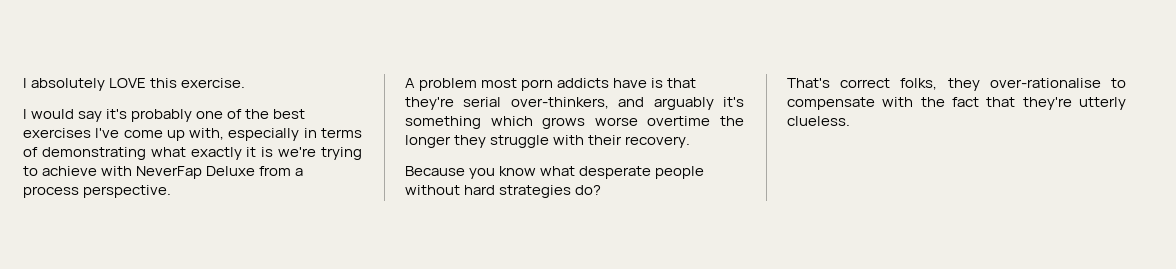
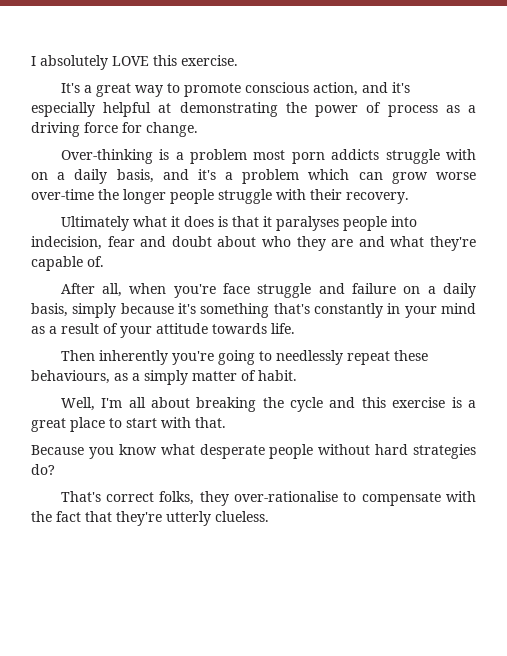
- I would say it's probably one of the best exercises I've come up with, especially in terms of demonstrating what exactly it is we're trying to achieve with NeverFap Deluxe from a process perspective.
- A problem most porn addicts have is that they're serial over-thinkers, and arguably it's something which grows worse overtime the longer they struggle with their recovery.
+ It's a great way to promote conscious action, and it's especially helpful at demonstrating the power of process as a driving force for change.
+ Over-thinking is a problem most porn addicts struggle with on a daily basis, and it's a problem which can grow worse over-time the longer people struggle with their recovery.
+ Ultimately what it does is that it paralyses people into indecision, fear and doubt about who they are and what they're capable of.
+ After all, when you're face struggle and failure on a daily basis, simply because it's something that's constantly in your mind as a result of your attitude towards life.
+ Then inherently you're going to needlessly repeat these behaviours, as a simply matter of habit.
+ Well, I'm all about breaking the cycle and this exercise is a great place to start with that.

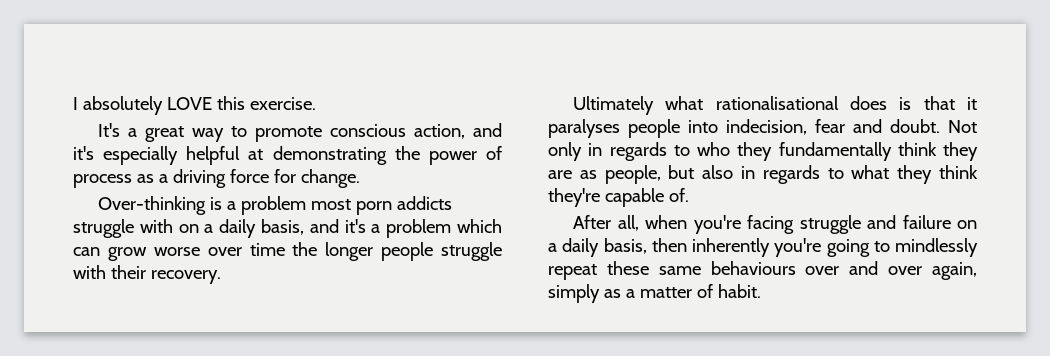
- Over-thinking is a problem most porn addicts struggle with on a daily basis, and it's a problem which can grow worse over-time the longer people struggle with their recovery.
+ Over-thinking is a problem most porn addicts struggle with on a daily basis, and it's a problem which can grow worse over time the longer people struggle with their recovery.
- Ultimately what it does is that it paralyses people into indecision, fear and doubt about who they are and what they're capable of.
+ Ultimately what rationalisational does is that it paralyses people into indecision, fear and doubt. Not only in regards to who they fundamentally think they are as people, but also in regards to what they think they're capable of.
- After all, when you're face struggle and failure on a daily basis, simply because it's something that's constantly in your mind as a result of your attitude towards life.
- Then inherently you're going to needlessly repeat these behaviours, as a simply matter of habit.
+ After all, when you're facing struggle and failure on a daily basis, then inherently you're going to mindlessly repeat these same behaviours over and over again, simply as a matter of habit.
- Well, I'm all about breaking the cycle and this exercise is a great place to start with that.
- Because you know what desperate people without hard strategies do?
- That's correct folks, they over-rationalise to compensate with the fact that they're utterly clueless.

